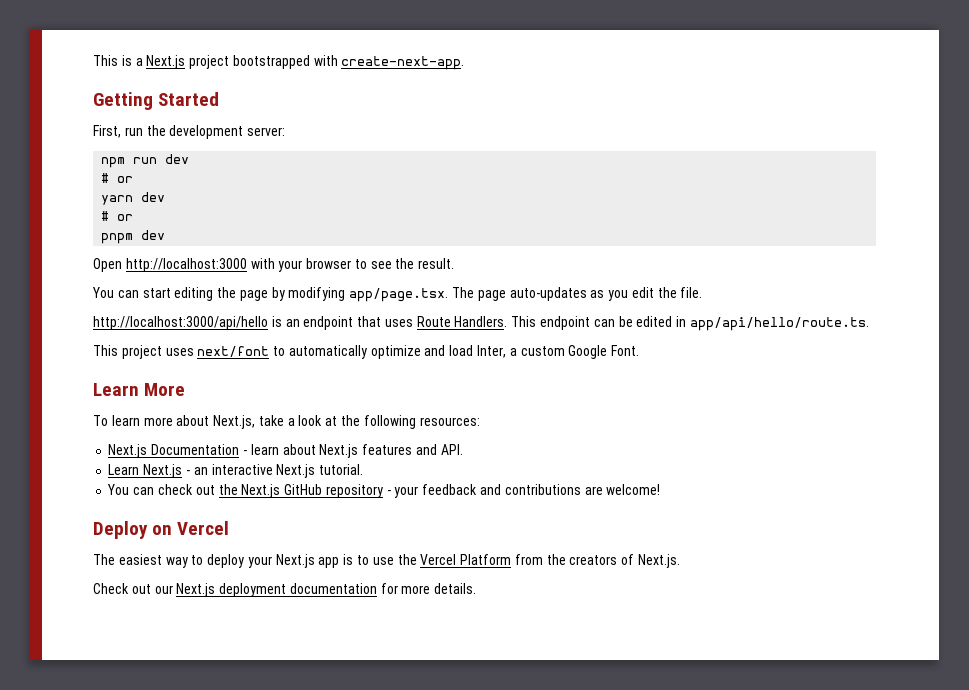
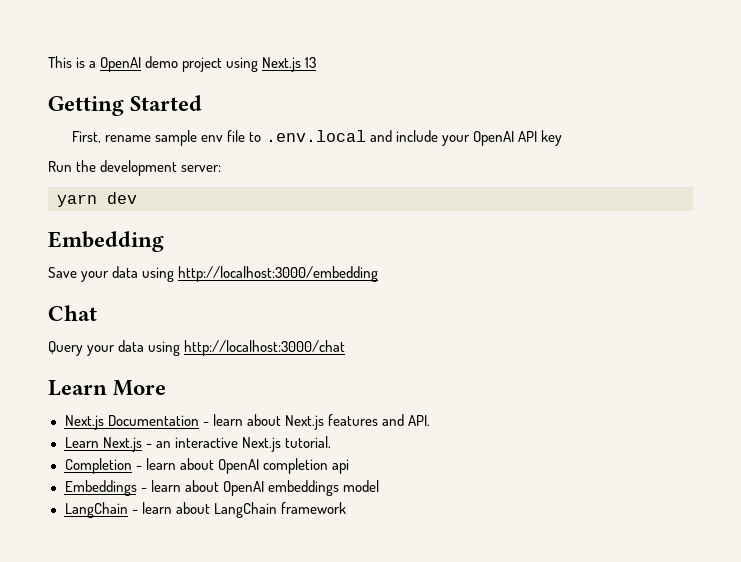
- This is a Next.js project bootstrapped with create-next-app.
+ This is a OpenAI demo project using Next.js 13
  Getting Started
- First, run the development server:
- npm run dev
- # or
+ First, rename sample env file to .env.local and include your OpenAI API key
+ Run the development server:
  yarn dev
- # or
- pnpm dev
- Open http://localhost:3000 with your browser to see the result.
- You can start editing the page by modifying app/page.tsx. The page auto-updates as you edit the file.
- http://localhost:3000/api/hello is an endpoint that uses Route Handlers. This endpoint can be edited in app/api/hello/route.ts.
- This project uses next/font to automatically optimize and load Inter, a custom Google Font.
+ Embedding
+ Save your data using http://localhost:3000/embedding
+ Chat
+ Query your data using http://localhost:3000/chat
  Learn More
- To learn more about Next.js, take a look at the following resources:
- You can check out the Next.js GitHub repository - your feedback and contributions are welcome!
- Deploy on Vercel
- The easiest way to deploy your Next.js app is to use the Vercel Platform from the creators of Next.js.
- Check out our Next.js deployment documentation for more details.
+ Completion - learn about OpenAI completion api
+ Embeddings - learn about OpenAI embeddings model
+ LangChain - learn about LangChain framework

